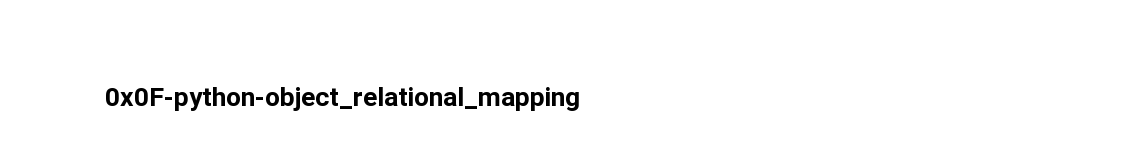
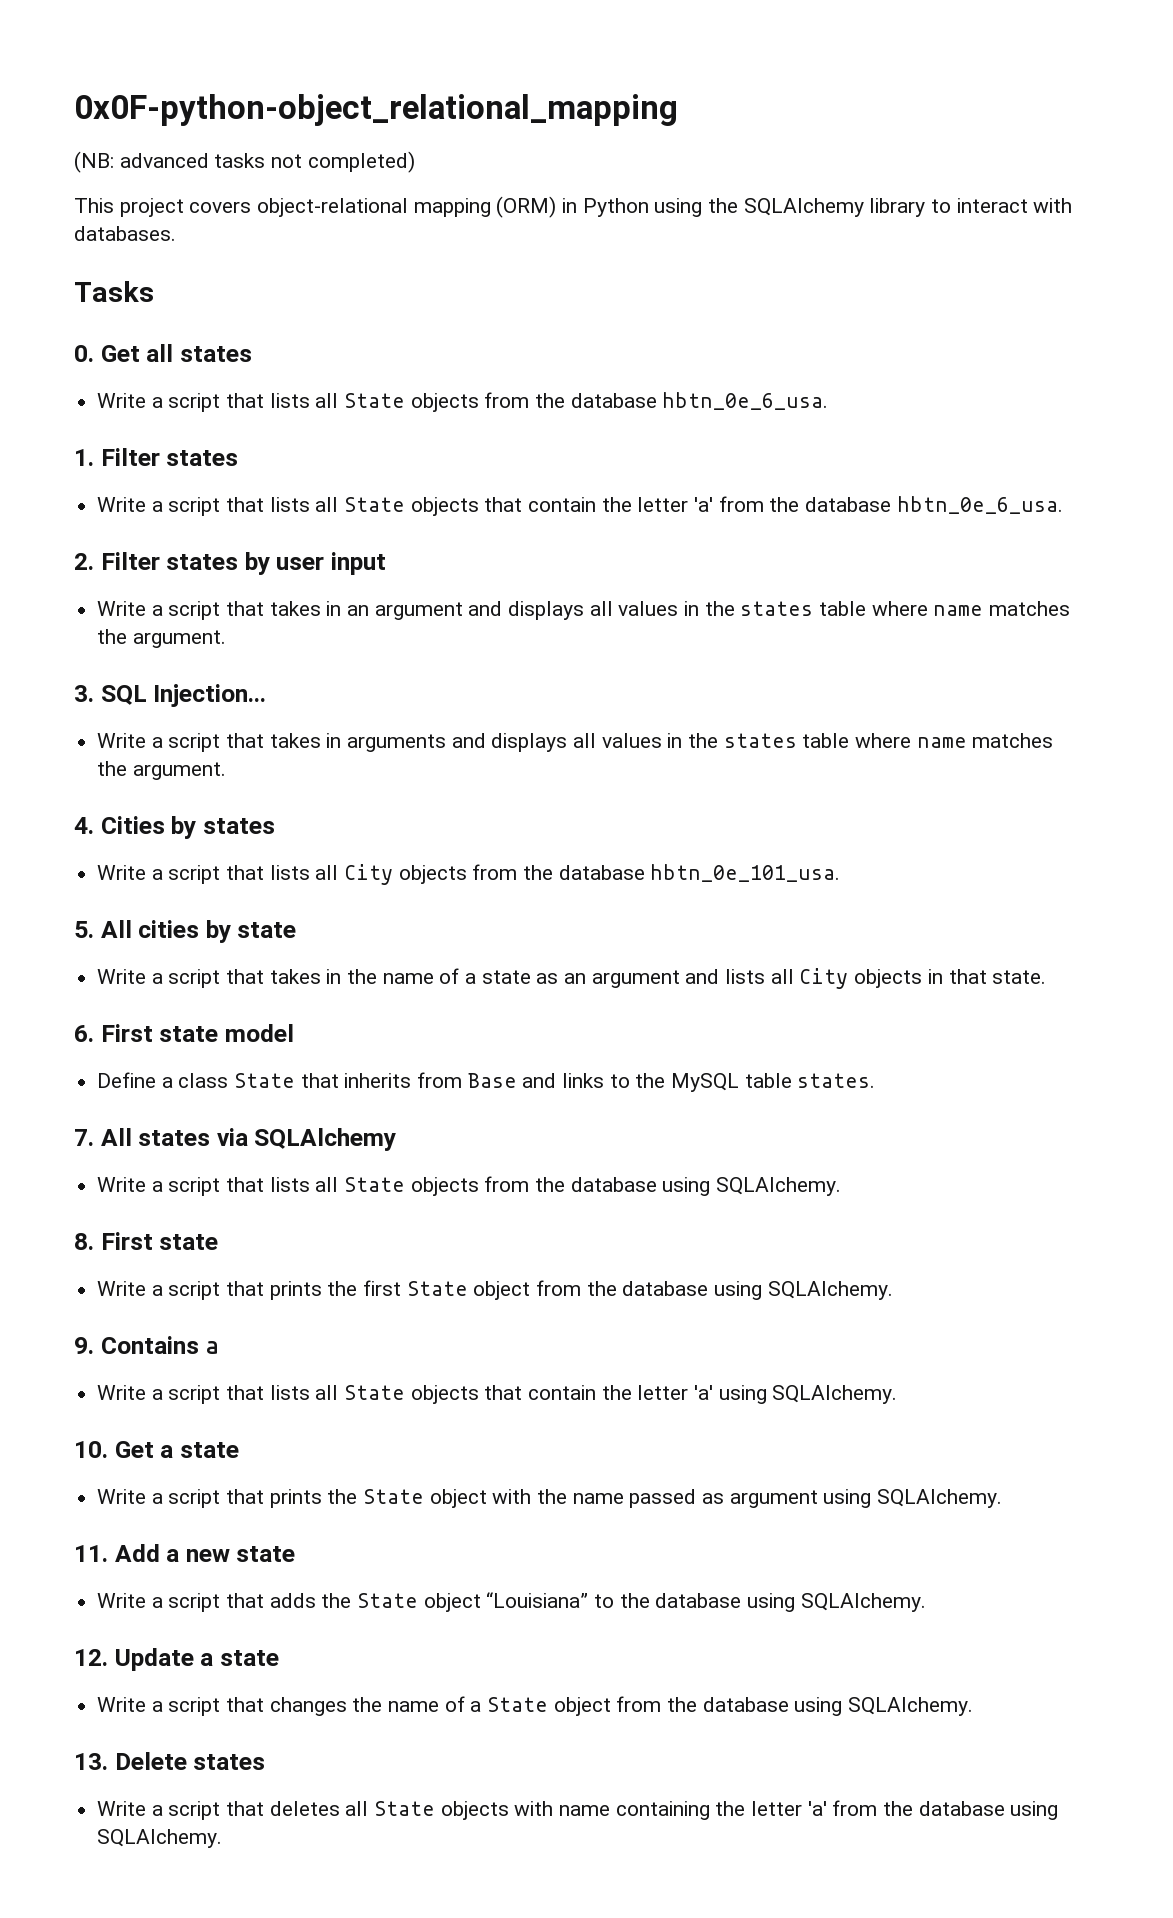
+ (NB: advanced tasks not completed)
+ This project covers object-relational mapping (ORM) in Python using the SQLAlchemy library to interact with databases.
+ Tasks
+ 0. Get all states
+ Write a script that lists all State objects from the database hbtn_0e_6_usa.
+ 1. Filter states
+ Write a script that lists all State objects that contain the letter 'a' from the database hbtn_0e_6_usa.
+ 2. Filter states by user input
+ Write a script that takes in an argument and displays all values in the states table where name matches the argument.
+ 3. SQL Injection...
+ Write a script that takes in arguments and displays all values in the states table where name matches the argument.
+ 4. Cities by states
+ Write a script that lists all City objects from the database hbtn_0e_101_usa.
+ 5. All cities by state
+ Write a script that takes in the name of a state as an argument and lists all City objects in that state.
+ 6. First state model
+ Define a class State that inherits from Base and links to the MySQL table states.
+ 7. All states via SQLAlchemy
+ Write a script that lists all State objects from the database using SQLAlchemy.
+ 8. First state
+ Write a script that prints the first State object from the database using SQLAlchemy.
+ 9. Contains a
+ Write a script that lists all State objects that contain the letter 'a' using SQLAlchemy.
+ 10. Get a state
+ Write a script that prints the State object with the name passed as argument using SQLAlchemy.
+ 11. Add a new state
+ Write a script that adds the State object “Louisiana” to the database using SQLAlchemy.
+ 12. Update a state
+ Write a script that changes the name of a State object from the database using SQLAlchemy.
+ 13. Delete states
+ Write a script that deletes all State objects with name containing the letter 'a' from the database using SQLAlchemy.

